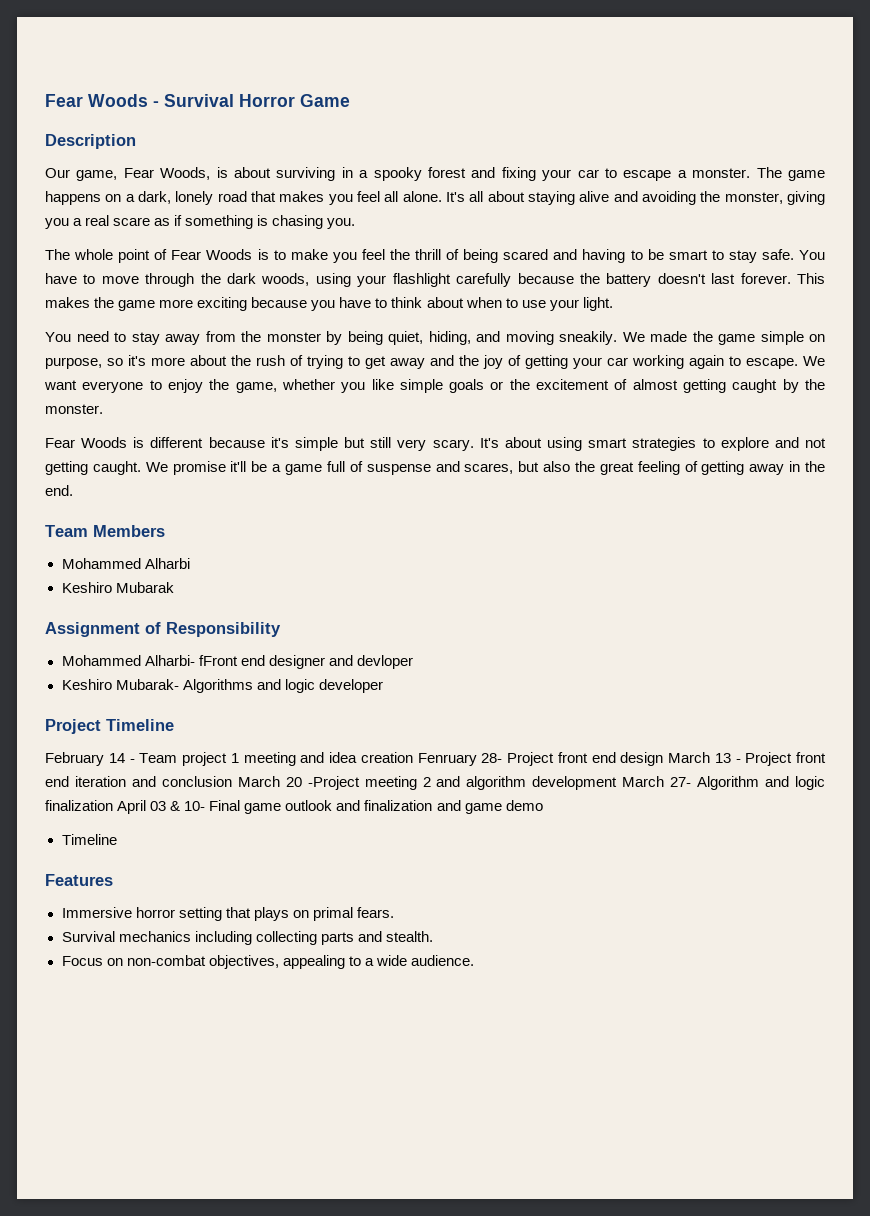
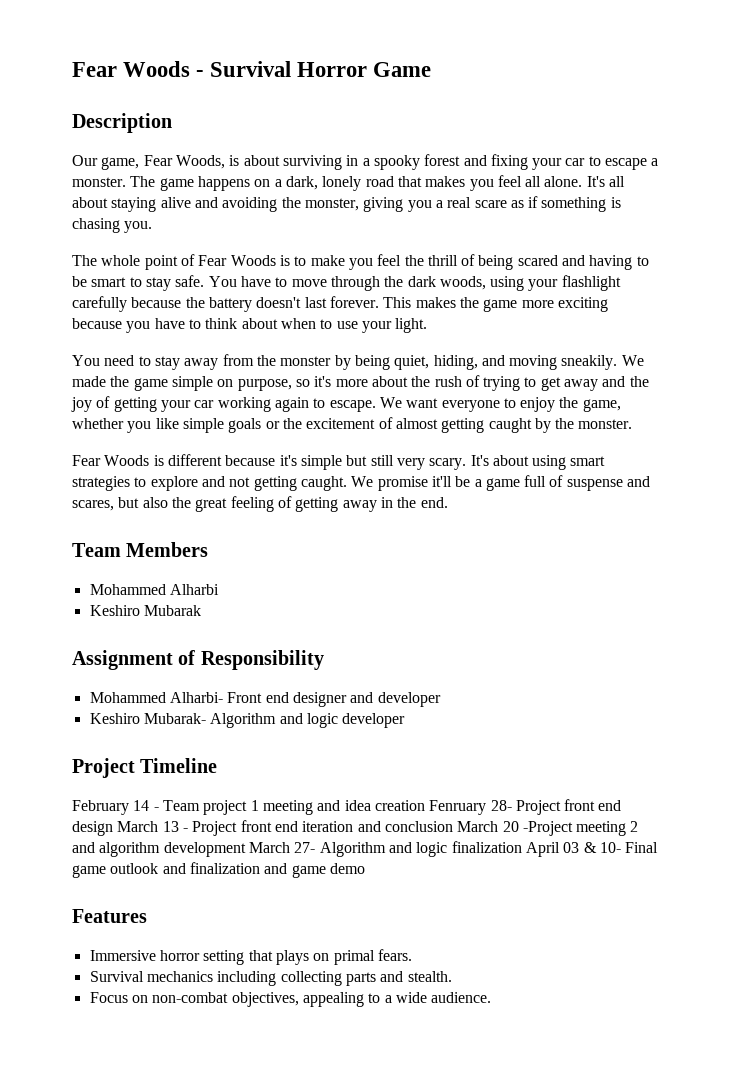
- Mohammed Alharbi- fFront end designer and devloper
+ Mohammed Alharbi- Front end designer and developer
- Keshiro Mubarak- Algorithms and logic developer
+ Keshiro Mubarak- Algorithm and logic developer
  February 14 - Team project 1 meeting and idea creation Fenruary 28- Project front end design March 13 - Project front end iteration and conclusion March 20 -Project meeting 2 and algorithm development March 27- Algorithm and logic finalization April 03 & 10- Final game outlook and finalization and game demo
- Timeline

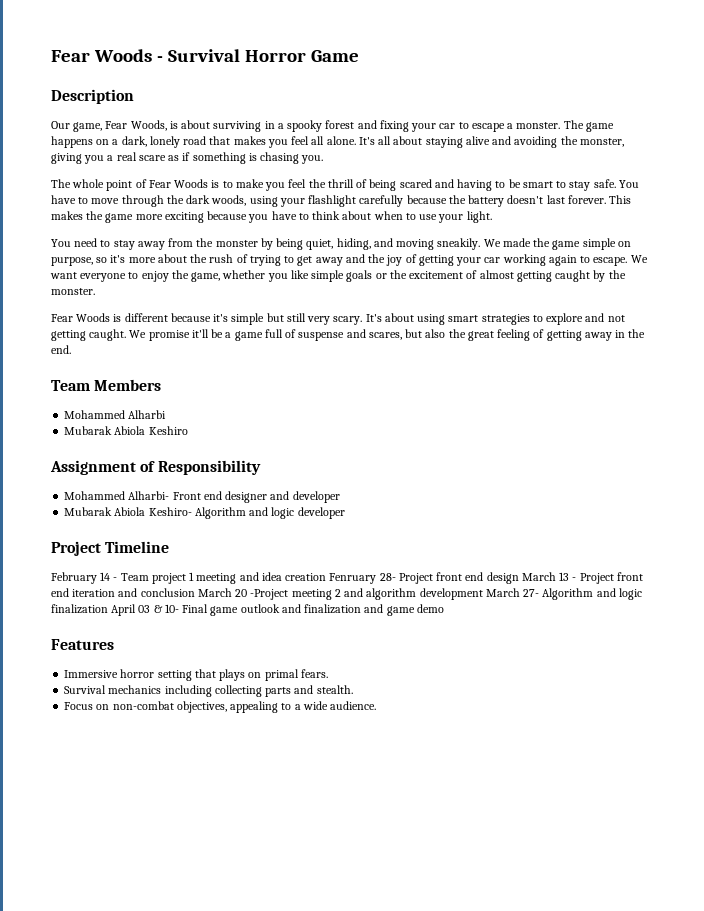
- Keshiro Mubarak
+ Mubarak Abiola Keshiro
- Keshiro Mubarak- Algorithm and logic developer
+ Mubarak Abiola Keshiro- Algorithm and logic developer

